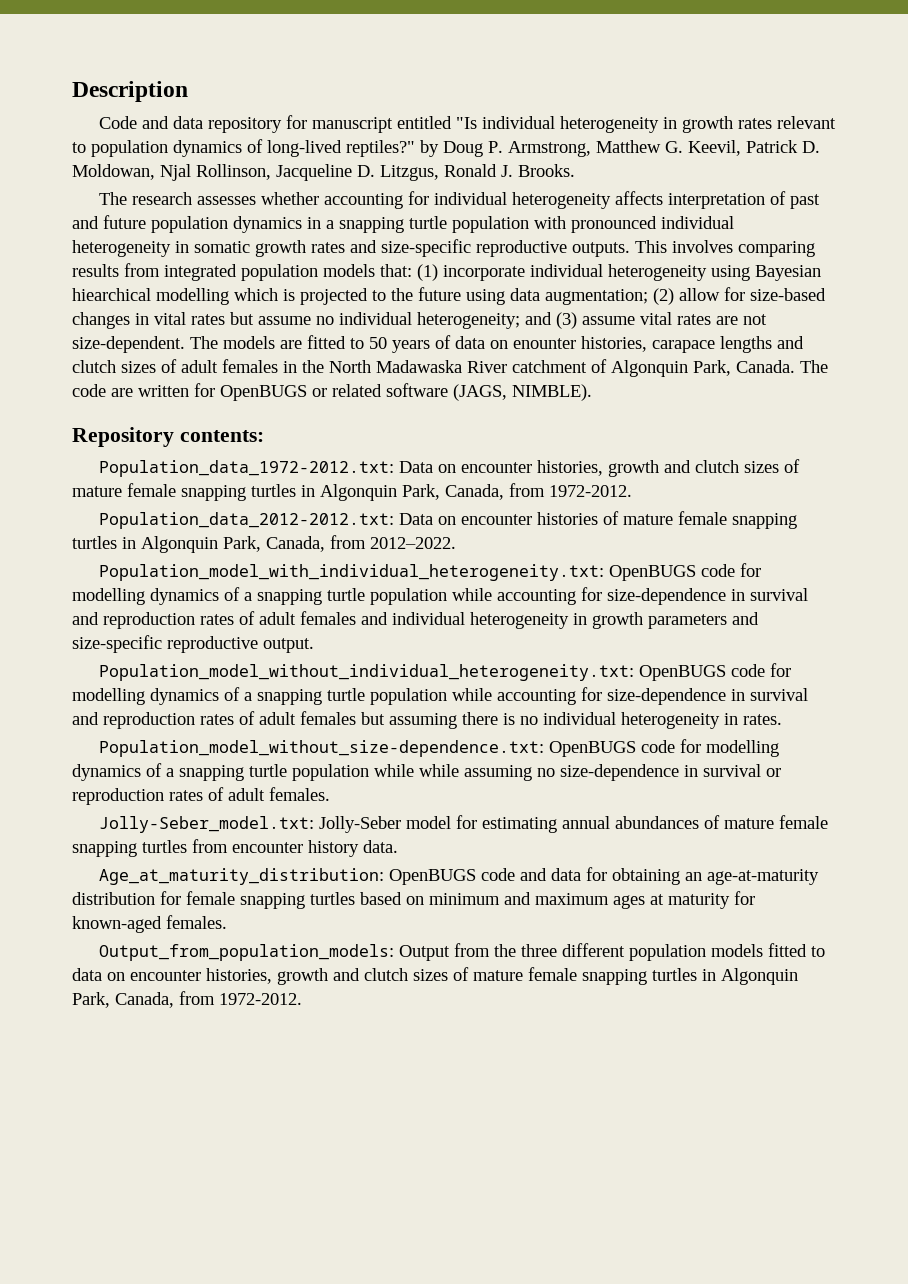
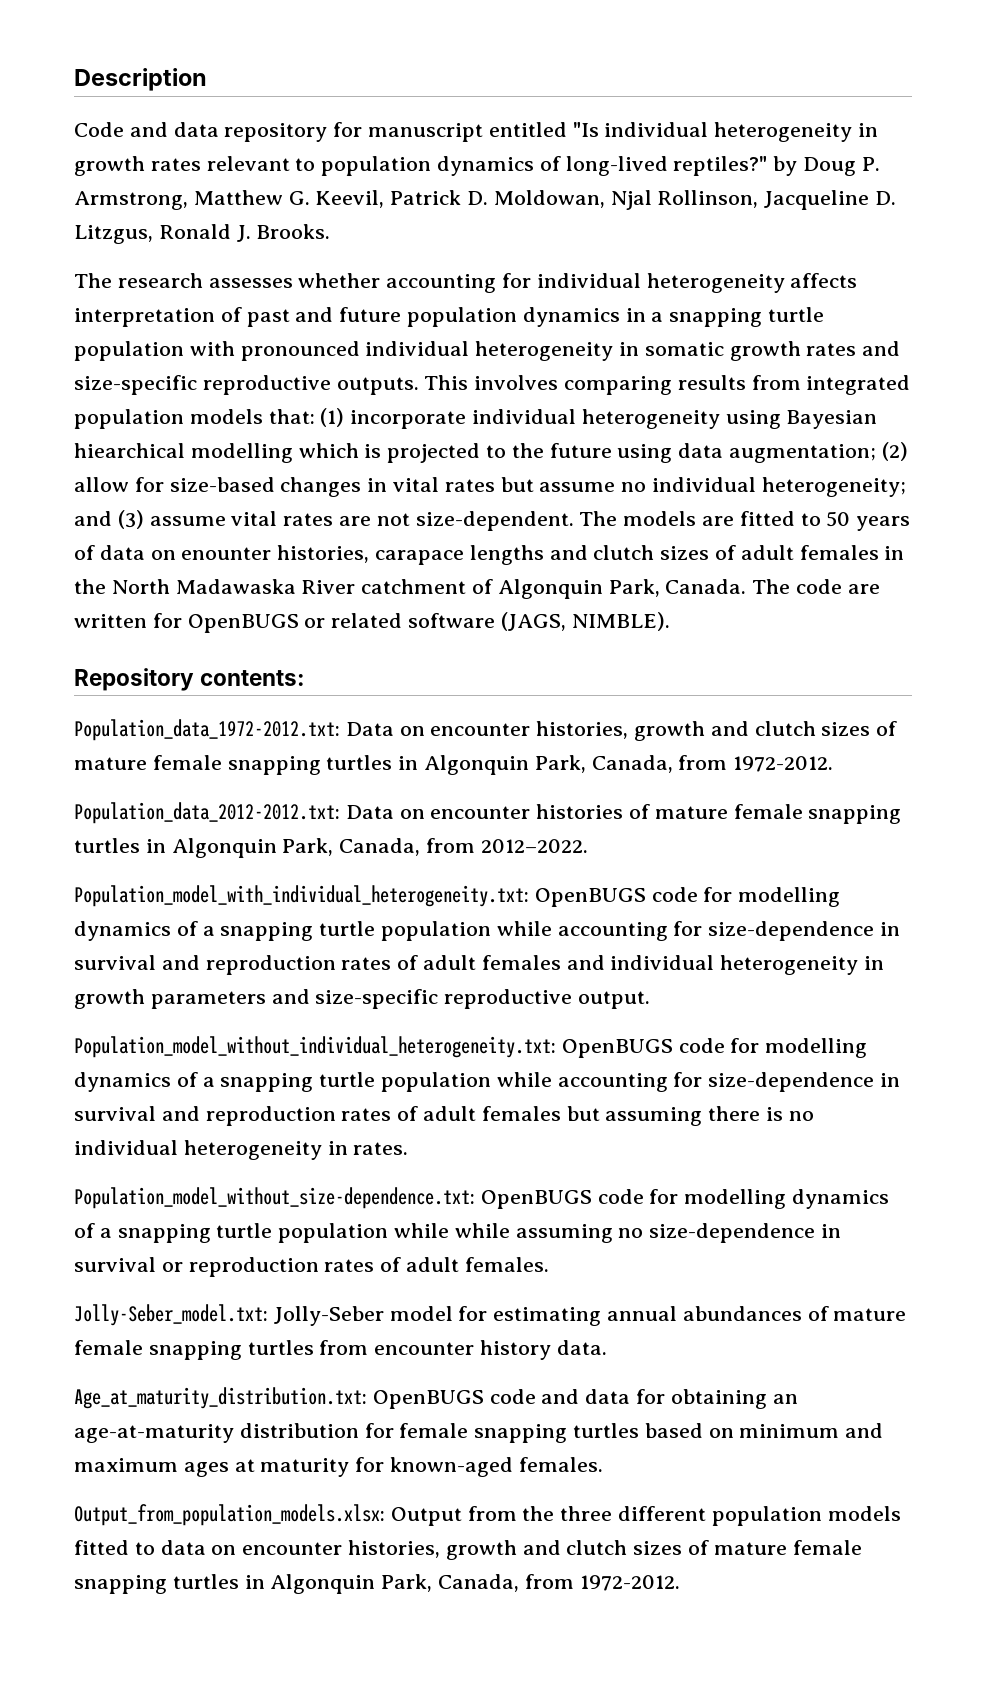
- Age_at_maturity_distribution: OpenBUGS code and data for obtaining an age-at-maturity distribution for female snapping turtles based on minimum and maximum ages at maturity for known-aged females.
+ Age_at_maturity_distribution.txt: OpenBUGS code and data for obtaining an age-at-maturity distribution for female snapping turtles based on minimum and maximum ages at maturity for known-aged females.
- Output_from_population_models: Output from the three different population models fitted to data on encounter histories, growth and clutch sizes of mature female snapping turtles in Algonquin Park, Canada, from 1972-2012.
+ Output_from_population_models.xlsx: Output from the three different population models fitted to data on encounter histories, growth and clutch sizes of mature female snapping turtles in Algonquin Park, Canada, from 1972-2012.

